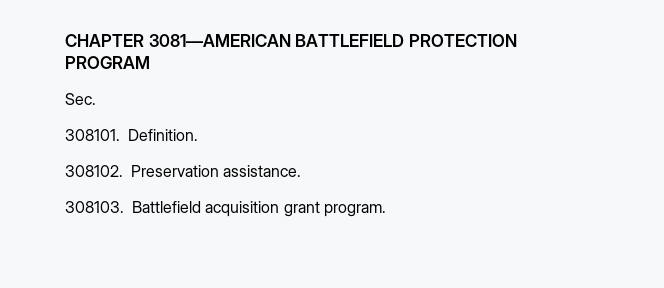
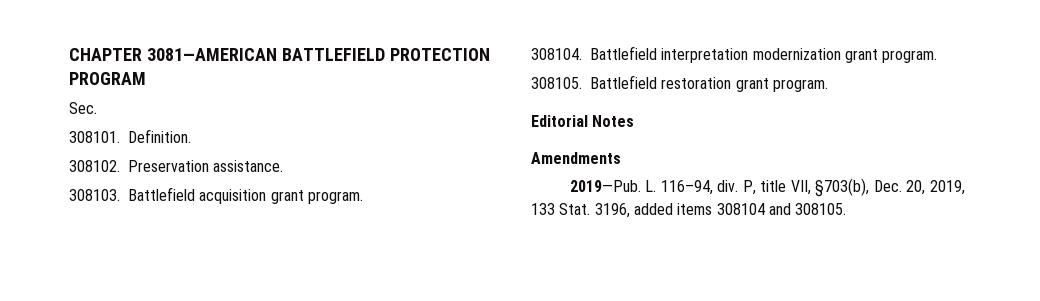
+ 308104. Battlefield interpretation modernization grant program.
+ 308105. Battlefield restoration grant program.
+ Editorial Notes
+ Amendments
+ 2019—Pub. L. 116–94, div. P, title VII, §703(b), Dec. 20, 2019, 133 Stat. 3196, added items 308104 and 308105.

